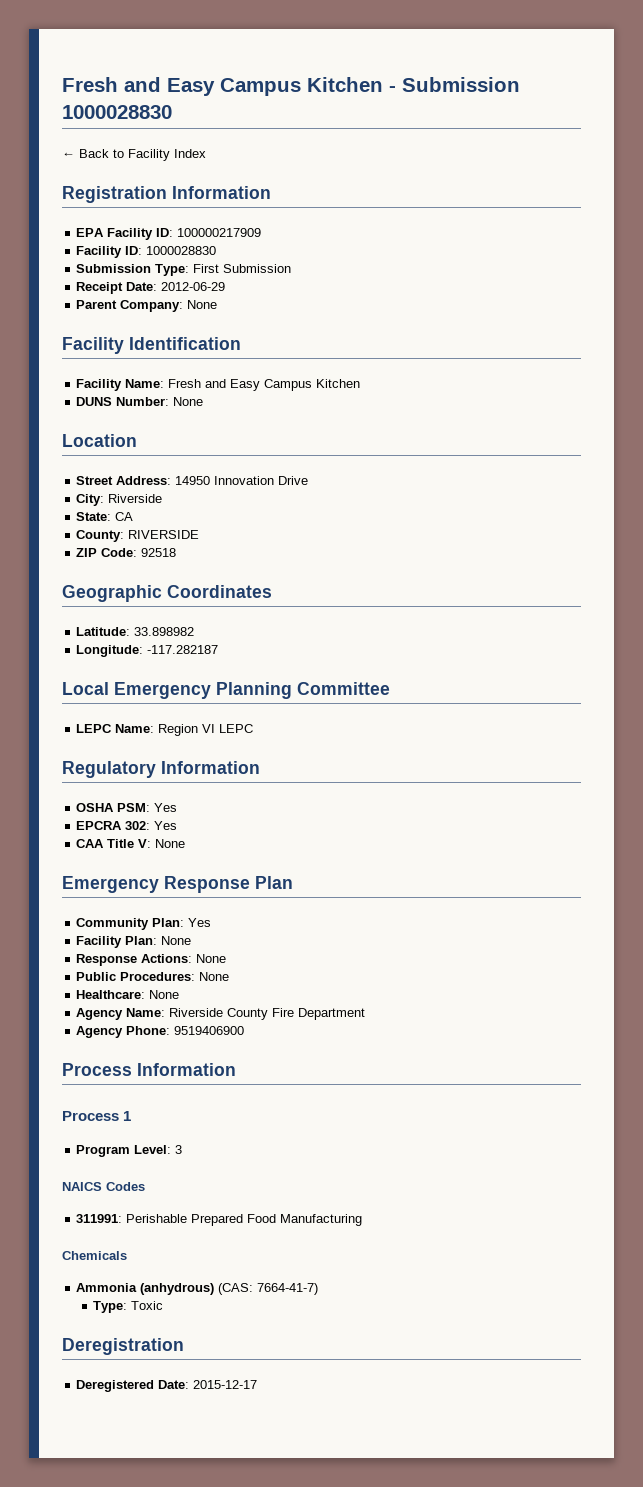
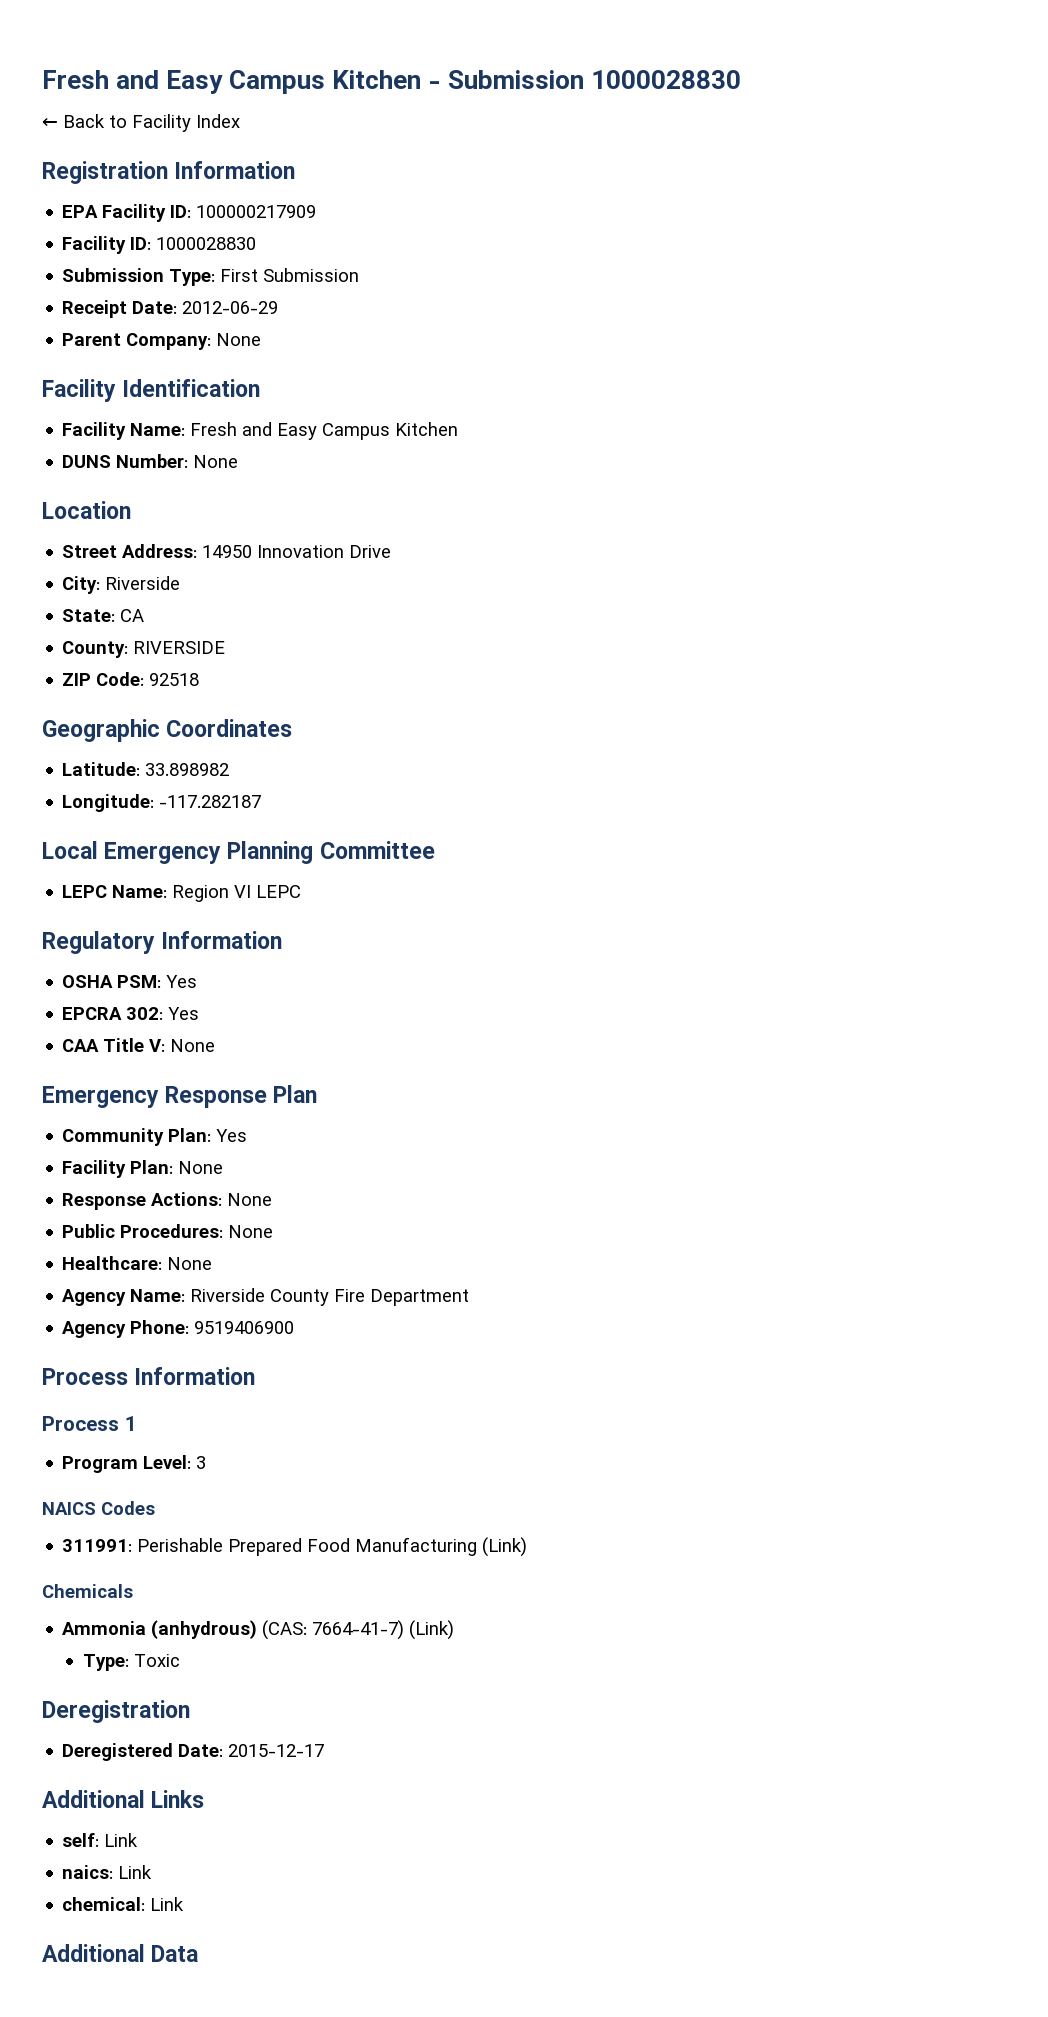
- 311991: Perishable Prepared Food Manufacturing
+ 311991: Perishable Prepared Food Manufacturing (Link)
- Ammonia (anhydrous) (CAS: 7664-41-7)
+ Ammonia (anhydrous) (CAS: 7664-41-7) (Link)
+ Additional Links
+ self: Link
+ naics: Link
+ chemical: Link
+ Additional Data

